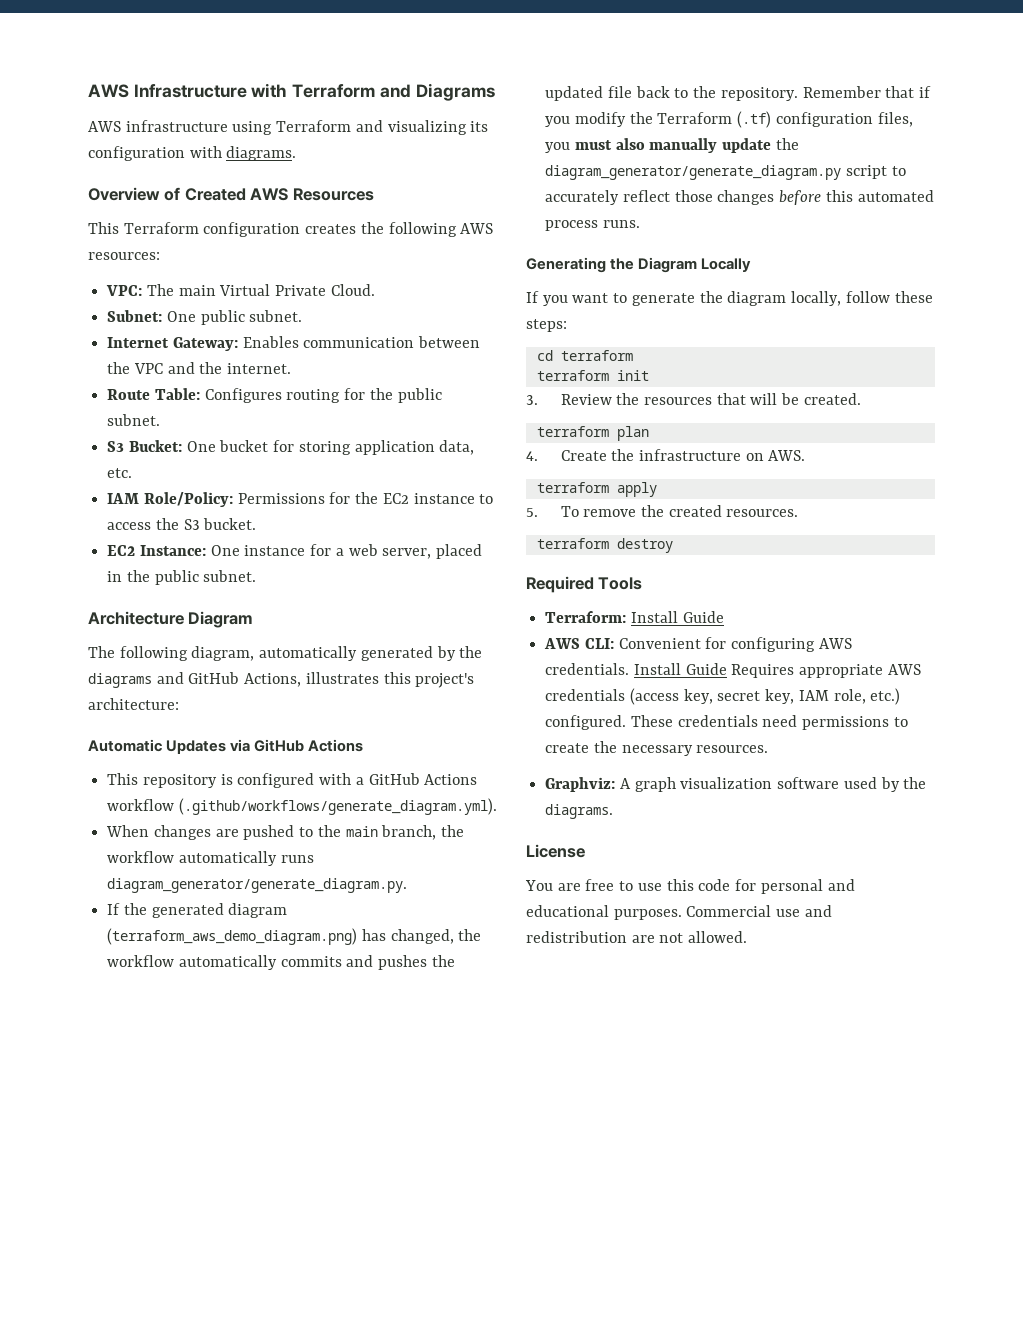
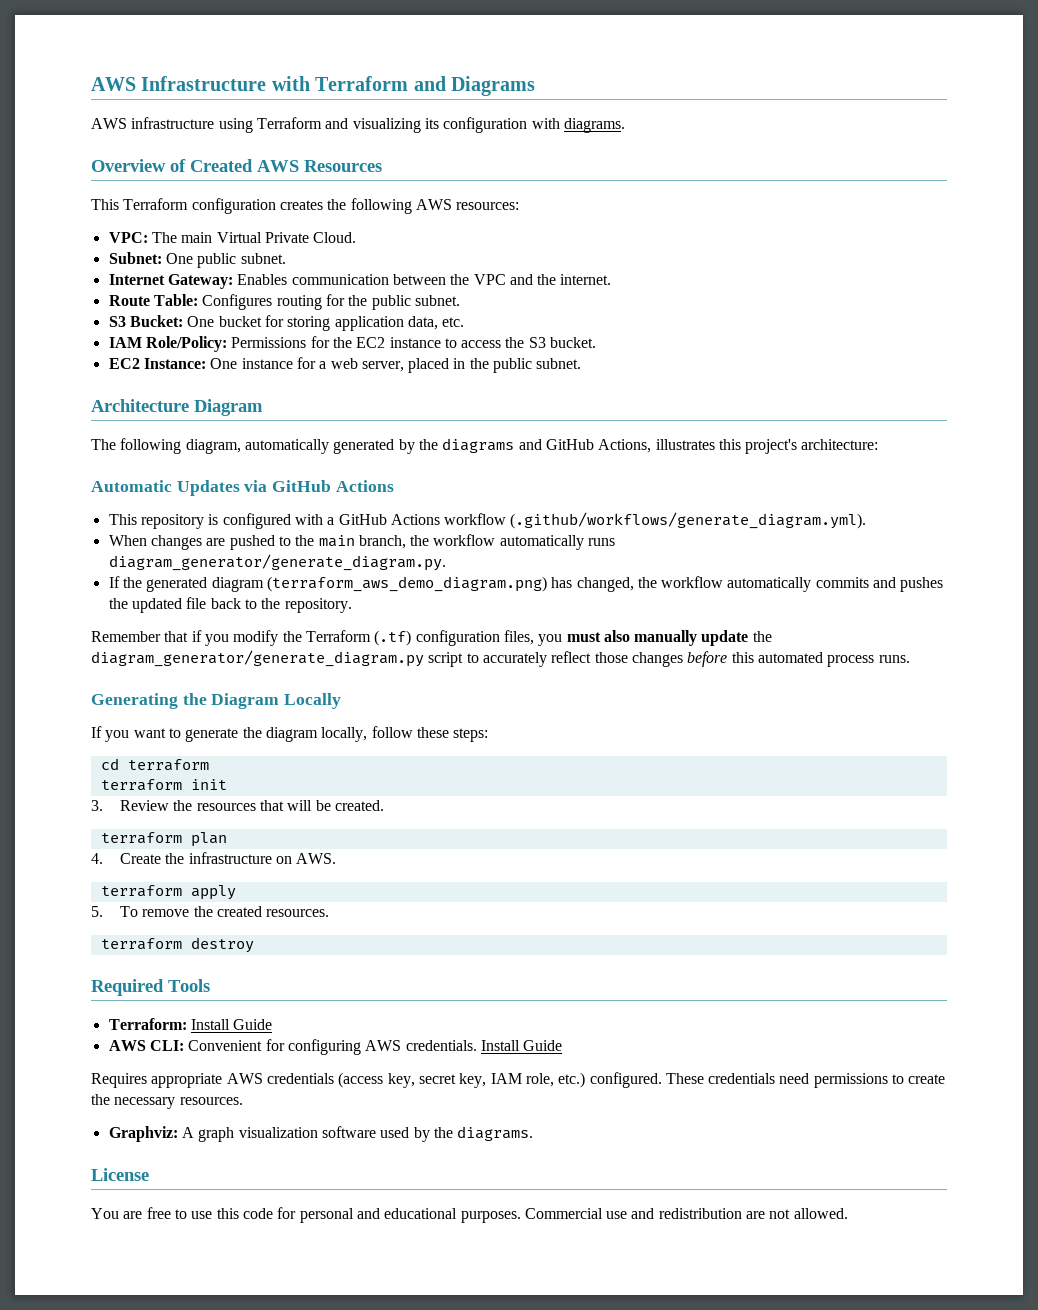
- If the generated diagram (terraform_aws_demo_diagram.png) has changed, the workflow automatically commits and pushes the updated file back to the repository. Remember that if you modify the Terraform (.tf) configuration files, you must also manually update the diagram_generator/generate_diagram.py script to accurately reflect those changes before this automated process runs.
+ If the generated diagram (terraform_aws_demo_diagram.png) has changed, the workflow automatically commits and pushes the updated file back to the repository.
+ Remember that if you modify the Terraform (.tf) configuration files, you must also manually update the diagram_generator/generate_diagram.py script to accurately reflect those changes before this automated process runs.
- AWS CLI: Convenient for configuring AWS credentials. Install Guide Requires appropriate AWS credentials (access key, secret key, IAM role, etc.) configured.
+ AWS CLI: Convenient for configuring AWS credentials. Install Guide
+ Requires appropriate AWS credentials (access key, secret key, IAM role, etc.) configured.

